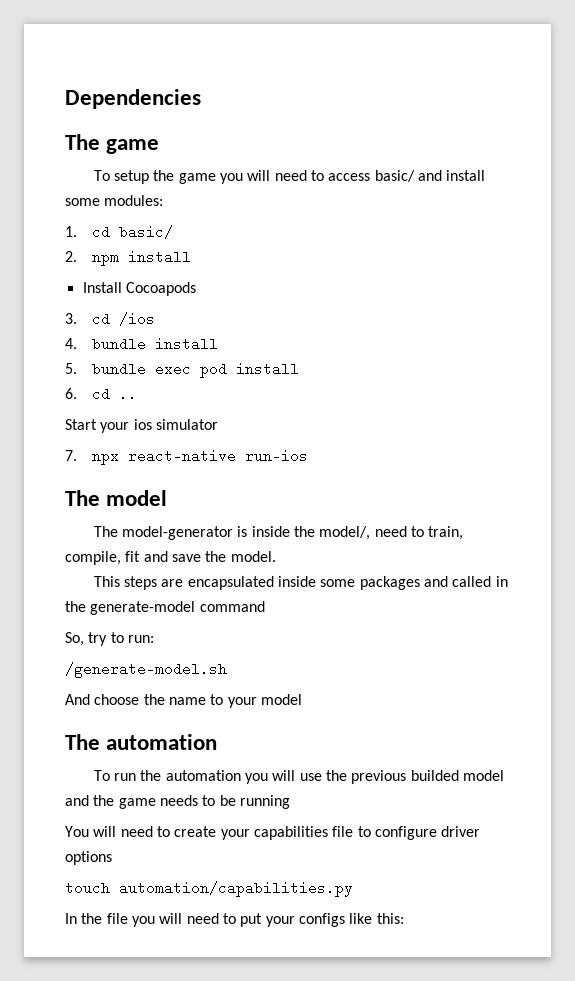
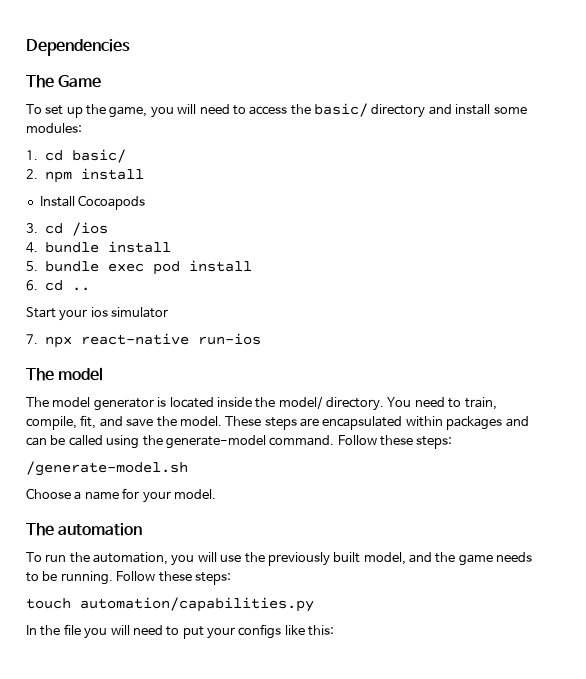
- The game
- To setup the game you will need to access basic/ and install some modules:
+ The Game
+ To set up the game, you will need to access the basic/ directory and install some modules:
- The model-generator is inside the model/, need to train, compile, fit and save the model.
- This steps are encapsulated inside some packages and called in the generate-model command
- So, try to run:
+ The model generator is located inside the model/ directory. You need to train, compile, fit, and save the model. These steps are encapsulated within packages and can be called using the generate-model command. Follow these steps:
  /generate-model.sh
- And choose the name to your model
+ Choose a name for your model.
- To run the automation you will use the previous builded model and the game needs to be running
- You will need to create your capabilities file to configure driver options
+ To run the automation, you will use the previously built model, and the game needs to be running. Follow these steps:

